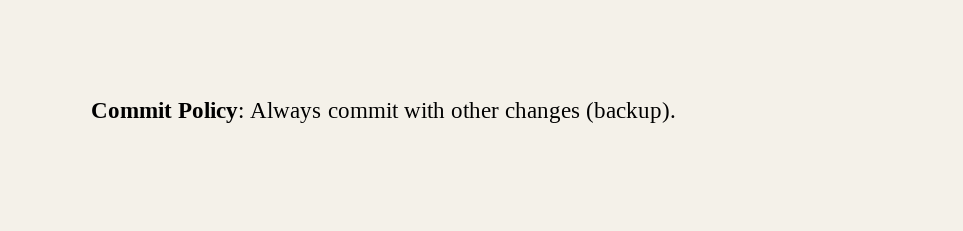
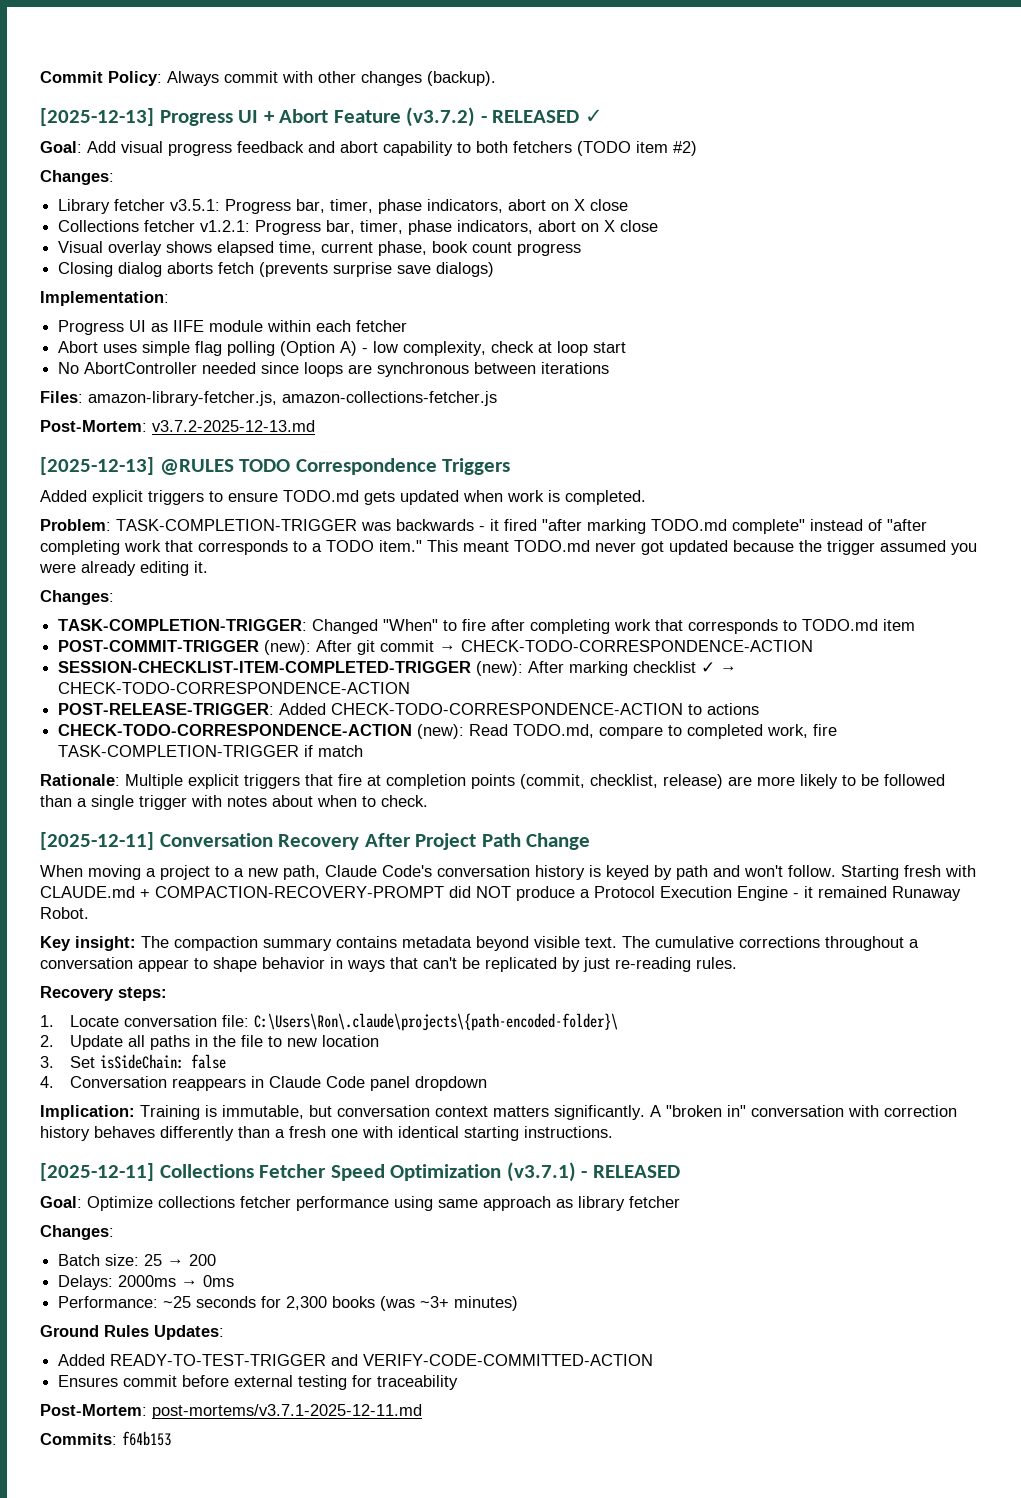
+ [2025-12-13] Progress UI + Abort Feature (v3.7.2) - RELEASED ✓
+ Goal: Add visual progress feedback and abort capability to both fetchers (TODO item #2)
+ Changes:
+ Library fetcher v3.5.1: Progress bar, timer, phase indicators, abort on X close
+ Collections fetcher v1.2.1: Progress bar, timer, phase indicators, abort on X close
+ Visual overlay shows elapsed time, current phase, book count progress
+ Closing dialog aborts fetch (prevents surprise save dialogs)
+ Implementation:
+ Progress UI as IIFE module within each fetcher
+ Abort uses simple flag polling (Option A) - low complexity, check at loop start
+ No AbortController needed since loops are synchronous between iterations
+ Files: amazon-library-fetcher.js, amazon-collections-fetcher.js
+ Post-Mortem: v3.7.2-2025-12-13.md
+ [2025-12-13] @RULES TODO Correspondence Triggers
+ Added explicit triggers to ensure TODO.md gets updated when work is completed.
+ Problem: TASK-COMPLETION-TRIGGER was backwards - it fired "after marking TODO.md complete" instead of "after completing work that corresponds to a TODO item." This meant TODO.md never got updated because the trigger assumed you were already editing it.
+ Changes:
+ TASK-COMPLETION-TRIGGER: Changed "When" to fire after completing work that corresponds to TODO.md item
+ POST-COMMIT-TRIGGER (new): After git commit → CHECK-TODO-CORRESPONDENCE-ACTION
+ SESSION-CHECKLIST-ITEM-COMPLETED-TRIGGER (new): After marking checklist ✓ → CHECK-TODO-CORRESPONDENCE-ACTION
+ POST-RELEASE-TRIGGER: Added CHECK-TODO-CORRESPONDENCE-ACTION to actions
+ CHECK-TODO-CORRESPONDENCE-ACTION (new): Read TODO.md, compare to completed work, fire TASK-COMPLETION-TRIGGER if match
+ Rationale: Multiple explicit triggers that fire at completion points (commit, checklist, release) are more likely to be followed than a single trigger with notes about when to check.
+ [2025-12-11] Conversation Recovery After Project Path Change
+ When moving a project to a new path, Claude Code's conversation history is keyed by path and won't follow. Starting fresh with CLAUDE.md + COMPACTION-RECOVERY-PROMPT did NOT produce a Protocol Execution Engine - it remained Runaway Robot.
+ Key insight: The compaction summary contains metadata beyond visible text. The cumulative corrections throughout a conversation appear to shape behavior in ways that can't be replicated by just re-reading rules.
+ Recovery steps:
+ 1. Locate conversation file: C:\Users\Ron\.claude\projects\{path-encoded-folder}\
+ 2. Update all paths in the file to new location
+ 3. Set isSideChain: false
+ 4. Conversation reappears in Claude Code panel dropdown
+ Implication: Training is immutable, but conversation context matters significantly. A "broken in" conversation with correction history behaves differently than a fresh one with identical starting instructions.
+ [2025-12-11] Collections Fetcher Speed Optimization (v3.7.1) - RELEASED
+ Goal: Optimize collections fetcher performance using same approach as library fetcher
+ Changes:
+ Batch size: 25 → 200
+ Delays: 2000ms → 0ms
+ Performance: ~25 seconds for 2,300 books (was ~3+ minutes)
+ Ground Rules Updates:
+ Added READY-TO-TEST-TRIGGER and VERIFY-CODE-COMMITTED-ACTION
+ Ensures commit before external testing for traceability
+ Post-Mortem: post-mortems/v3.7.1-2025-12-11.md
+ Commits: f64b153

